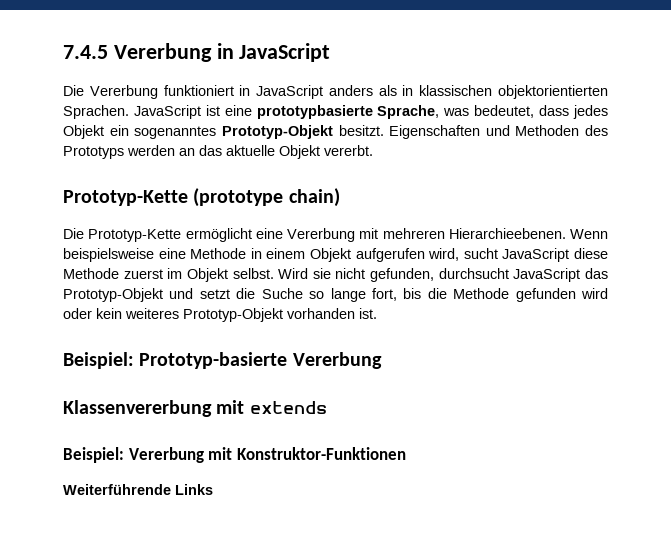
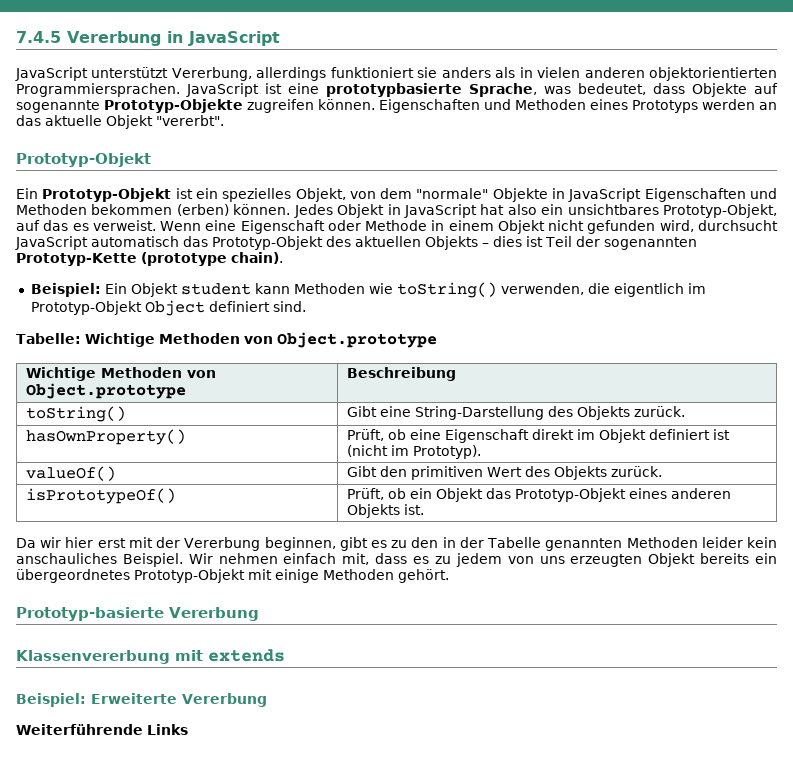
- Die Vererbung funktioniert in JavaScript anders als in klassischen objektorientierten Sprachen.
+ JavaScript unterstützt Vererbung, allerdings funktioniert sie anders als in vielen anderen objektorientierten Programmiersprachen.
- JavaScript ist eine prototypbasierte Sprache, was bedeutet, dass jedes Objekt ein sogenanntes Prototyp-Objekt besitzt. Eigenschaften und Methoden des Prototyps werden an das aktuelle Objekt vererbt.
- Prototyp-Kette (prototype chain)
- Die Prototyp-Kette ermöglicht eine Vererbung mit mehreren Hierarchieebenen. Wenn beispielsweise eine Methode in einem Objekt aufgerufen wird, sucht JavaScript diese Methode zuerst im Objekt selbst. Wird sie nicht gefunden, durchsucht JavaScript das Prototyp-Objekt und setzt die Suche so lange fort, bis die Methode gefunden wird oder kein weiteres Prototyp-Objekt vorhanden ist.
- Beispiel: Prototyp-basierte Vererbung
+ JavaScript ist eine prototypbasierte Sprache, was bedeutet, dass Objekte auf sogenannte Prototyp-Objekte zugreifen können. Eigenschaften und Methoden eines Prototyps werden an das aktuelle Objekt "vererbt".
+ Prototyp-Objekt
+ Ein Prototyp-Objekt ist ein spezielles Objekt, von dem "normale" Objekte in JavaScript Eigenschaften und Methoden bekommen (erben) können. Jedes Objekt in JavaScript hat also ein unsichtbares Prototyp-Objekt, auf das es verweist. Wenn eine Eigenschaft oder Methode in einem Objekt nicht gefunden wird, durchsucht JavaScript automatisch das Prototyp-Objekt des aktuellen Objekts – dies ist Teil der sogenannten Prototyp-Kette (prototype chain).
+ Beispiel: Ein Objekt student kann Methoden wie toString() verwenden, die eigentlich im Prototyp-Objekt Object definiert sind.
+ Tabelle: Wichtige Methoden von Object.prototype
+ Wichtige Methoden von Object.prototype | Beschreibung
+ toString() | Gibt eine String-Darstellung des Objekts zurück.
+ hasOwnProperty() | Prüft, ob eine Eigenschaft direkt im Objekt definiert ist (nicht im Prototyp).
+ valueOf() | Gibt den primitiven Wert des Objekts zurück.
+ isPrototypeOf() | Prüft, ob ein Objekt das Prototyp-Objekt eines anderen Objekts ist.
+ Da wir hier erst mit der Vererbung beginnen, gibt es zu den in der Tabelle genannten Methoden leider kein anschauliches Beispiel. Wir nehmen einfach mit, dass es zu jedem von uns erzeugten Objekt bereits ein übergeordnetes Prototyp-Objekt mit einige Methoden gehört.
+ Prototyp-basierte Vererbung
- Beispiel: Vererbung mit Konstruktor-Funktionen
+ Beispiel: Erweiterte Vererbung

